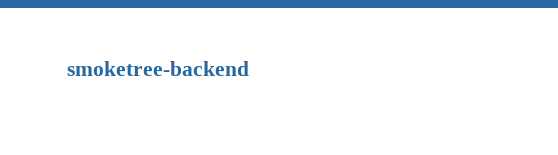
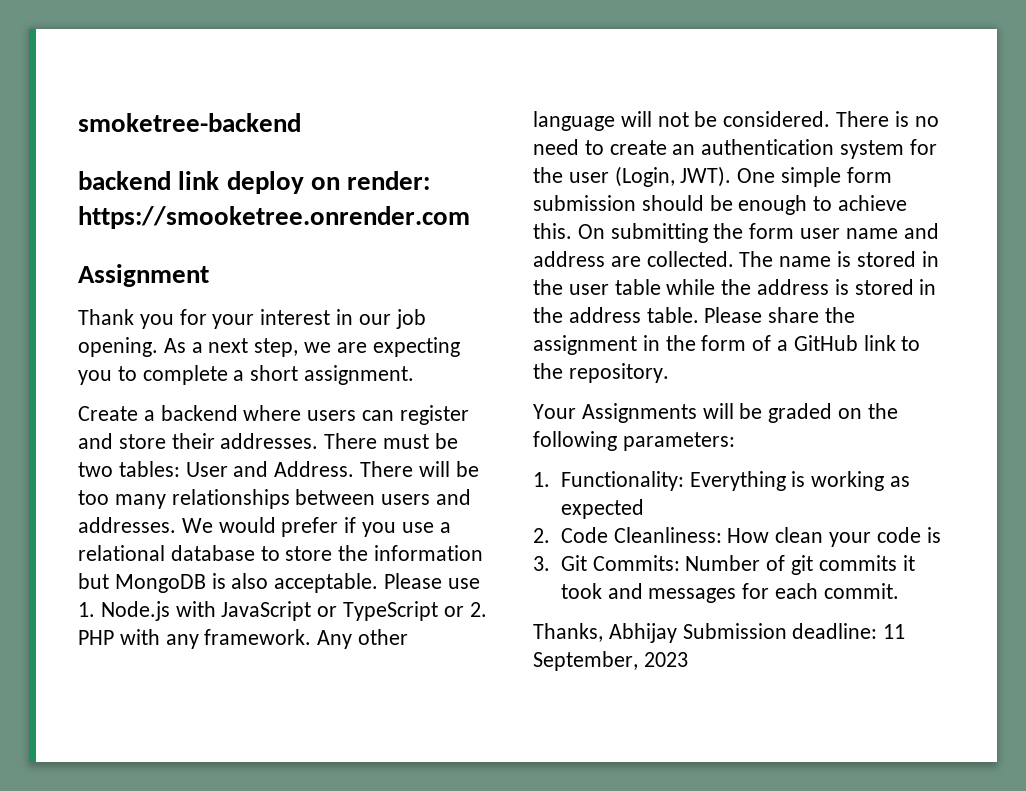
+ backend link deploy on render: https://smooketree.onrender.com
+ Assignment
+ Thank you for your interest in our job opening. As a next step, we are expecting you to complete a short assignment.
+ Create a backend where users can register and store their addresses. There must be two tables: User and Address. There will be too many relationships between users and addresses. We would prefer if you use a relational database to store the information but MongoDB is also acceptable. Please use 1. Node.js with JavaScript or TypeScript or 2. PHP with any framework. Any other language will not be considered. There is no need to create an authentication system for the user (Login, JWT). One simple form submission should be enough to achieve this. On submitting the form user name and address are collected. The name is stored in the user table while the address is stored in the address table. Please share the assignment in the form of a GitHub link to the repository.
+ Your Assignments will be graded on the following parameters:
+ 1. Functionality: Everything is working as expected
+ 2. Code Cleanliness: How clean your code is
+ 3. Git Commits: Number of git commits it took and messages for each commit.
+ Thanks, Abhijay Submission deadline: 11 September, 2023

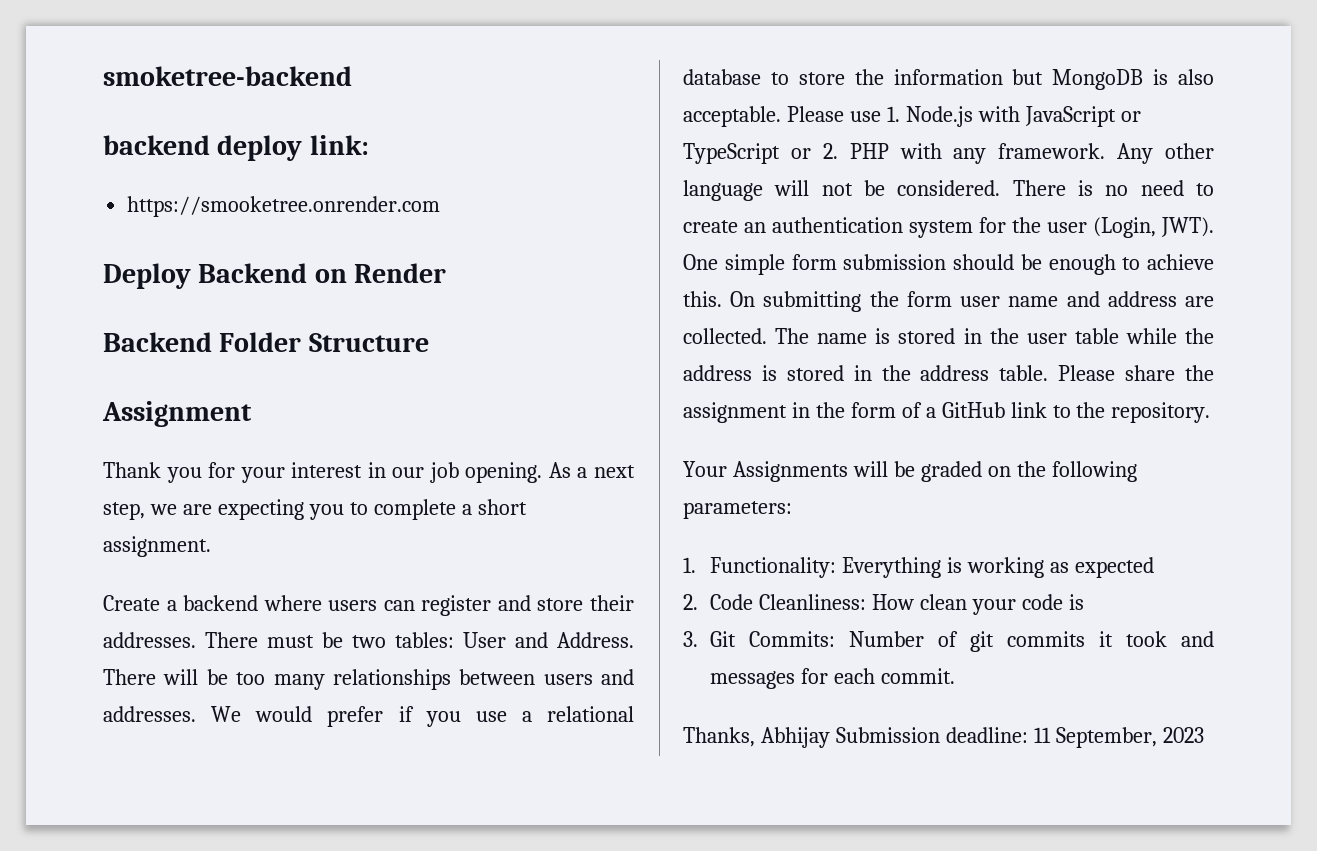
- backend link deploy on render: https://smooketree.onrender.com
+ backend deploy link:
+ https://smooketree.onrender.com
+ Deploy Backend on Render
+ Backend Folder Structure

